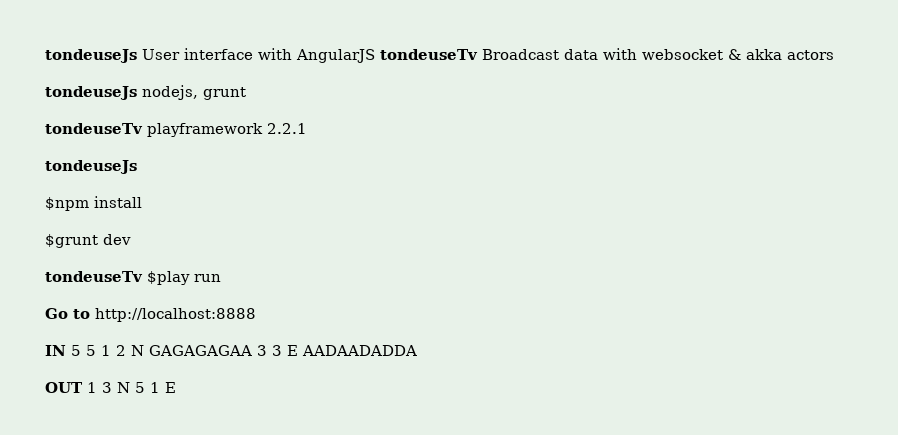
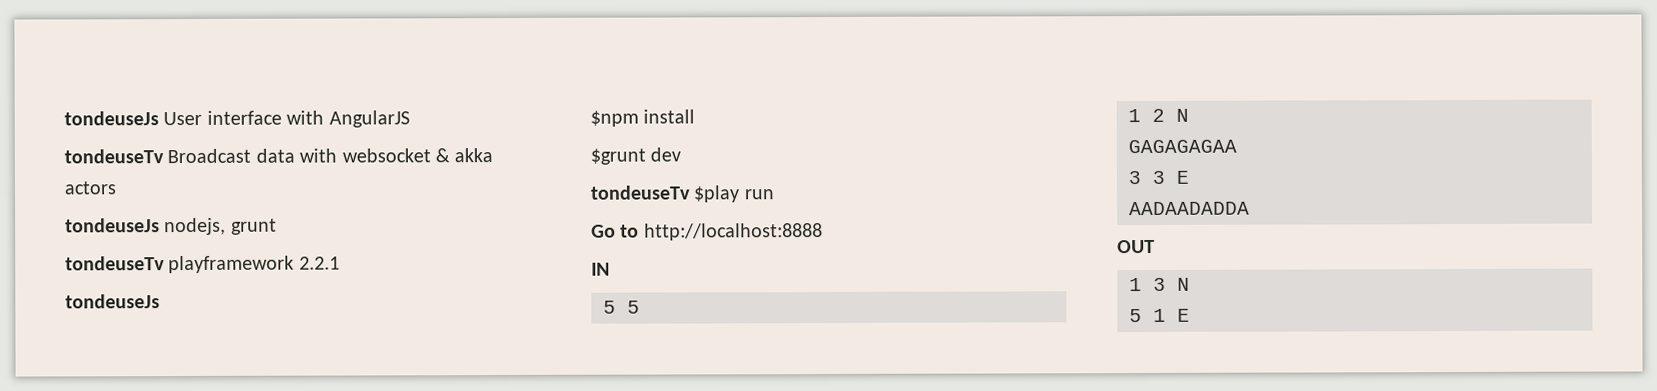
- tondeuseJs User interface with AngularJS tondeuseTv Broadcast data with websocket & akka actors
+ tondeuseJs User interface with AngularJS
+ tondeuseTv Broadcast data with websocket & akka actors
- IN 5 5 1 2 N GAGAGAGAA 3 3 E AADAADADDA
+ IN
+ 5 5
+ 1 2 N
+ GAGAGAGAA
+ 3 3 E
+ AADAADADDA
- OUT 1 3 N 5 1 E
+ OUT
+ 1 3 N
+ 5 1 E

